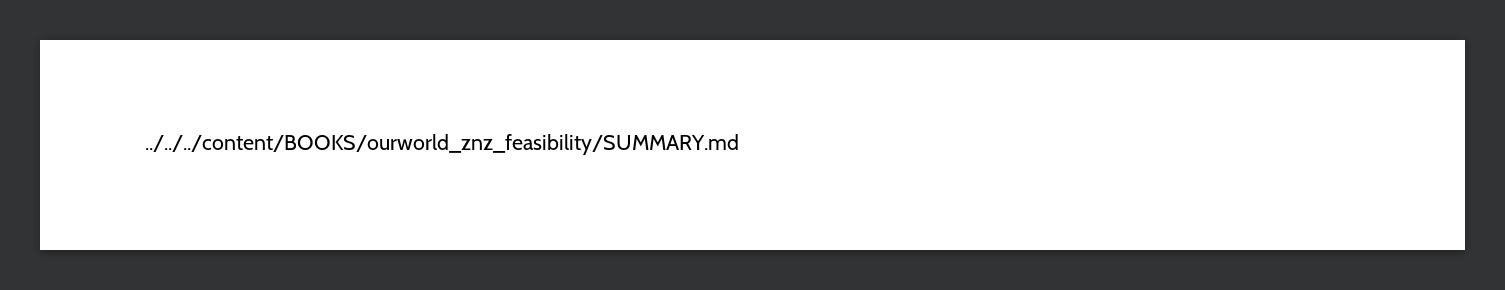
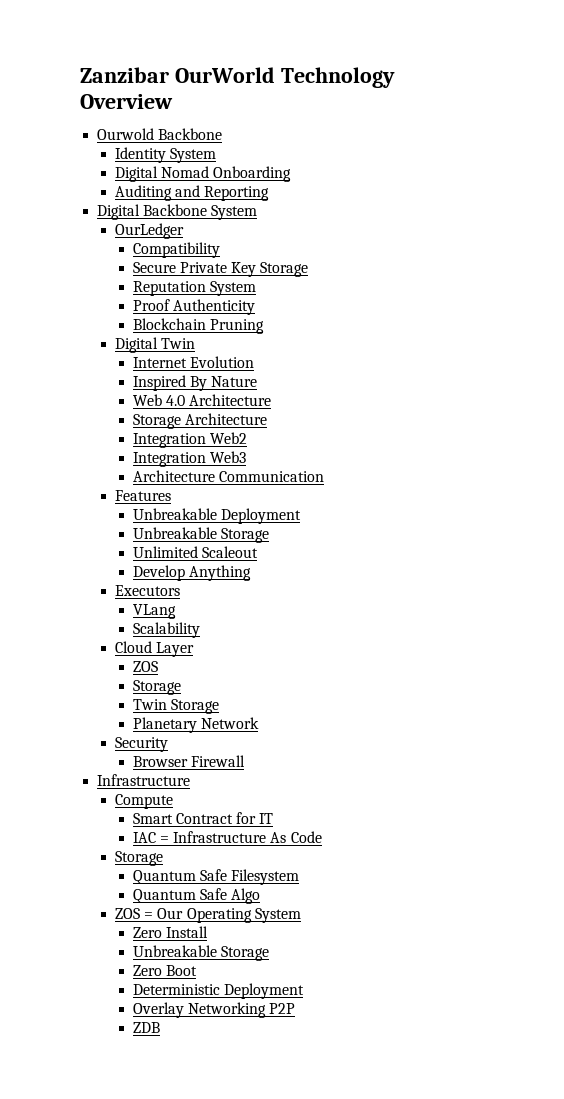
- ../../../content/BOOKS/ourworld_znz_feasibility/SUMMARY.md
+ Zanzibar OurWorld Technology Overview
+ Ourwold Backbone
+ Identity System
+ Digital Nomad Onboarding
+ Auditing and Reporting
+ Digital Backbone System
+ OurLedger
+ Compatibility
+ Secure Private Key Storage
+ Reputation System
+ Proof Authenticity
+ Blockchain Pruning
+ Digital Twin
+ Internet Evolution
+ Inspired By Nature
+ Web 4.0 Architecture
+ Storage Architecture
+ Integration Web2
+ Integration Web3
+ Architecture Communication
+ Features
+ Unbreakable Deployment
+ Unbreakable Storage
+ Unlimited Scaleout
+ Develop Anything
+ Executors
+ VLang
+ Scalability
+ Cloud Layer
+ ZOS
+ Storage
+ Twin Storage
+ Planetary Network
+ Security
+ Browser Firewall
+ Infrastructure
+ Compute
+ Smart Contract for IT
+ IAC = Infrastructure As Code
+ Storage
+ Quantum Safe Filesystem
+ Quantum Safe Algo
+ ZOS = Our Operating System
+ Zero Install
+ Unbreakable Storage
+ Zero Boot
+ Deterministic Deployment
+ Overlay Networking P2P
+ ZDB

